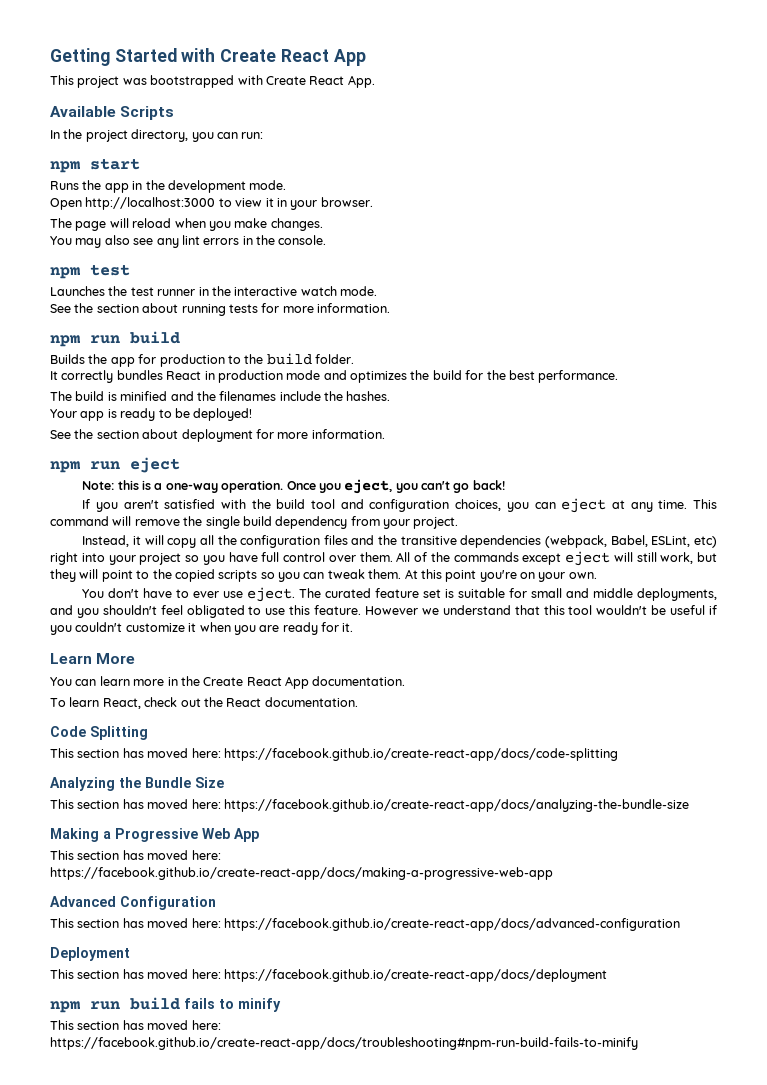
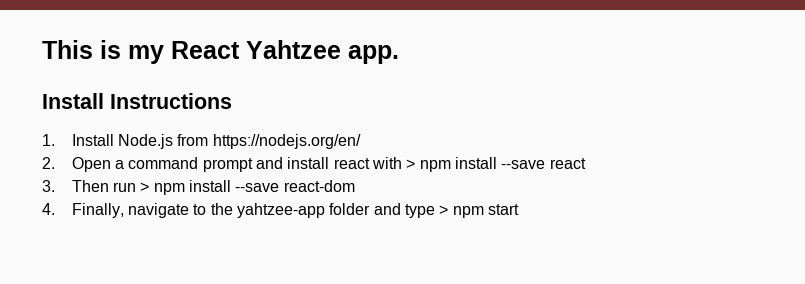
- Getting Started with Create React App
- This project was bootstrapped with Create React App.
- Available Scripts
- In the project directory, you can run:
- npm start
- Runs the app in the development mode.
- Open http://localhost:3000 to view it in your browser.
- The page will reload when you make changes.
- You may also see any lint errors in the console.
- npm test
- Launches the test runner in the interactive watch mode.
- See the section about running tests for more information.
- npm run build
- Builds the app for production to the build folder.
- It correctly bundles React in production mode and optimizes the build for the best performance.
- The build is minified and the filenames include the hashes.
- Your app is ready to be deployed!
- See the section about deployment for more information.
- npm run eject
- Note: this is a one-way operation. Once you eject, you can't go back!
- If you aren't satisfied with the build tool and configuration choices, you can eject at any time. This command will remove the single build dependency from your project.
- Instead, it will copy all the configuration files and the transitive dependencies (webpack, Babel, ESLint, etc) right into your project so you have full control over them. All of the commands except eject will still work, but they will point to the copied scripts so you can tweak them. At this point you're on your own.
- You don't have to ever use eject. The curated feature set is suitable for small and middle deployments, and you shouldn't feel obligated to use this feature. However we understand that this tool wouldn't be useful if you couldn't customize it when you are ready for it.
- Learn More
- You can learn more in the Create React App documentation.
- To learn React, check out the React documentation.
- Code Splitting
- This section has moved here: https://facebook.github.io/create-react-app/docs/code-splitting
- Analyzing the Bundle Size
- This section has moved here: https://facebook.github.io/create-react-app/docs/analyzing-the-bundle-size
- Making a Progressive Web App
- This section has moved here: https://facebook.github.io/create-react-app/docs/making-a-progressive-web-app
- Advanced Configuration
- This section has moved here: https://facebook.github.io/create-react-app/docs/advanced-configuration
- Deployment
- This section has moved here: https://facebook.github.io/create-react-app/docs/deployment
- npm run build fails to minify
- This section has moved here: https://facebook.github.io/create-react-app/docs/troubleshooting#npm-run-build-fails-to-minify
+ This is my React Yahtzee app.
+ Install Instructions
+ 1. Install Node.js from https://nodejs.org/en/
+ 2. Open a command prompt and install react with > npm install --save react
+ 3. Then run > npm install --save react-dom
+ 4. Finally, navigate to the yahtzee-app folder and type > npm start

